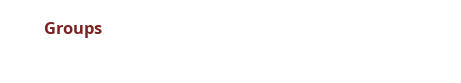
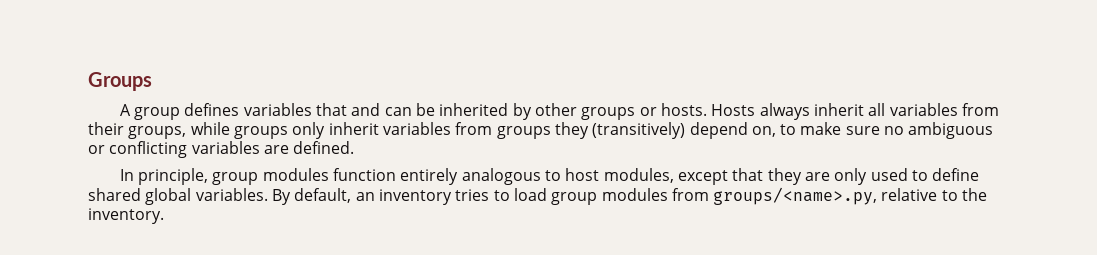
+ A group defines variables that and can be inherited by other groups or hosts. Hosts always inherit all variables from their groups, while groups only inherit variables from groups they (transitively) depend on, to make sure no ambiguous or conflicting variables are defined.
+ In principle, group modules function entirely analogous to host modules, except that they are only used to define shared global variables. By default, an inventory tries to load group modules from groups/<name>.py, relative to the inventory.

